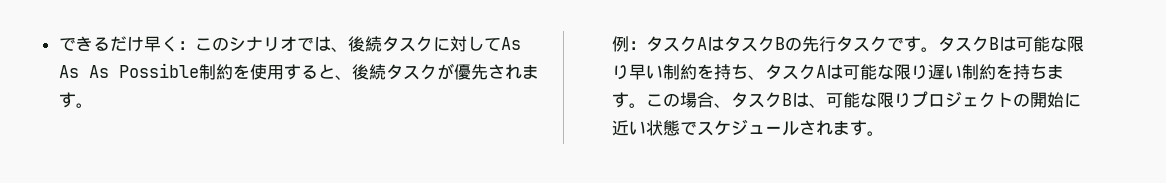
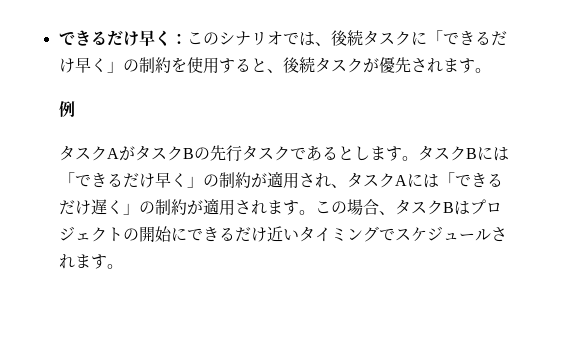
- できるだけ早く：このシナリオでは、後続タスクに対してAs As As Possible制約を使用すると、後続タスクが優先されます。
+ できるだけ早く：このシナリオでは、後続タスクに「できるだけ早く」の制約を使用すると、後続タスクが優先されます。
- 例：タスクAはタスクBの先行タスクです。
+ 例
+ タスクAがタスクBの先行タスクであるとします。
- タスクBは可能な限り早い制約を持ち、タスクAは可能な限り遅い制約を持ちます。
+ タスクBには「できるだけ早く」の制約が適用され、タスクAには「できるだけ遅く」の制約が適用されます。
- この場合、タスクBは、可能な限りプロジェクトの開始に近い状態でスケジュールされます。
+ この場合、タスクBはプロジェクトの開始にできるだけ近いタイミングでスケジュールされます。

